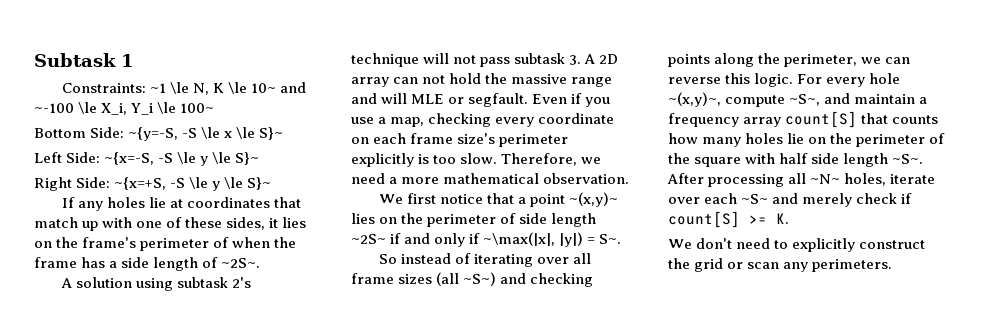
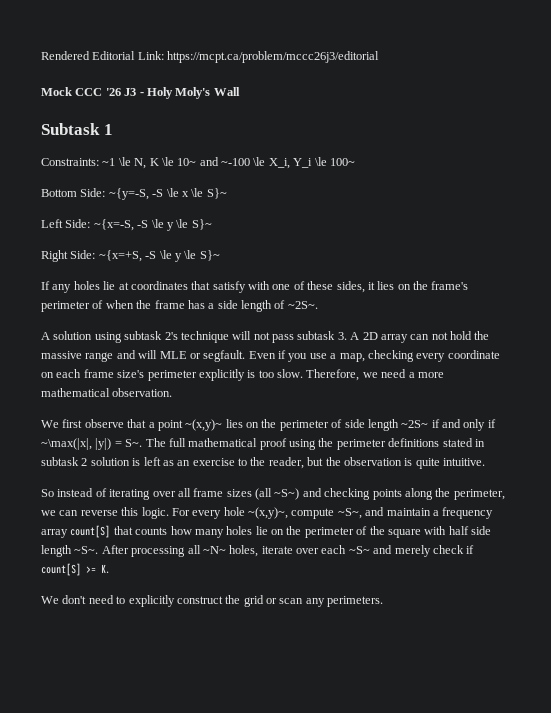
+ Rendered Editorial Link: https://mcpt.ca/problem/mccc26j3/editorial
+ Mock CCC '26 J3 - Holy Moly's Wall
- If any holes lie at coordinates that match up with one of these sides, it lies on the frame's perimeter of when the frame has a side length of ~2S~.
+ If any holes lie at coordinates that satisfy with one of these sides, it lies on the frame's perimeter of when the frame has a side length of ~2S~.
- We first notice that a point ~(x,y)~ lies on the perimeter of side length ~2S~ if and only if ~\max(|x|, |y|) = S~.
+ We first observe that a point ~(x,y)~ lies on the perimeter of side length ~2S~ if and only if ~\max(|x|, |y|) = S~. The full mathematical proof using the perimeter definitions stated in subtask 2 solution is left as an exercise to the reader, but the observation is quite intuitive.

